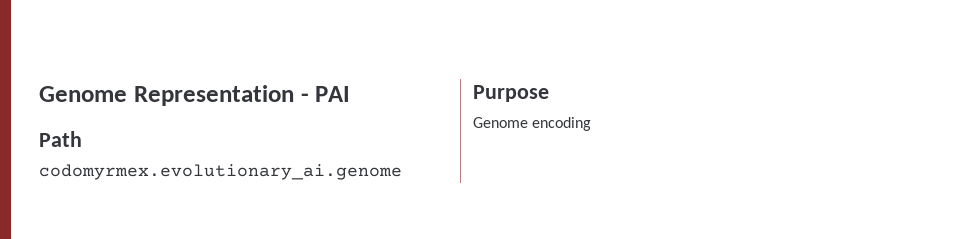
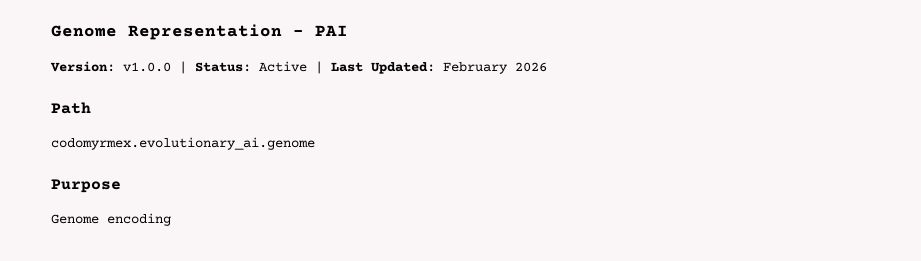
+ Version: v1.0.0 | Status: Active | Last Updated: February 2026

